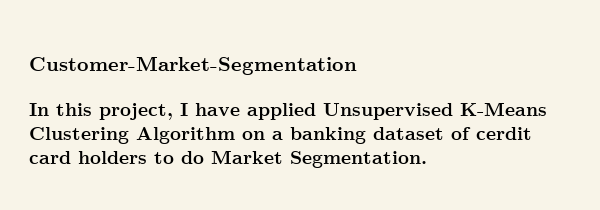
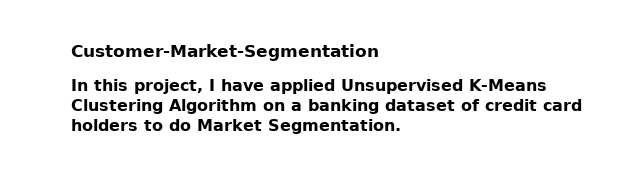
- In this project, I have applied Unsupervised K-Means Clustering Algorithm on a banking dataset of cerdit card holders to do Market Segmentation.
+ In this project, I have applied Unsupervised K-Means Clustering Algorithm on a banking dataset of credit card holders to do Market Segmentation.

